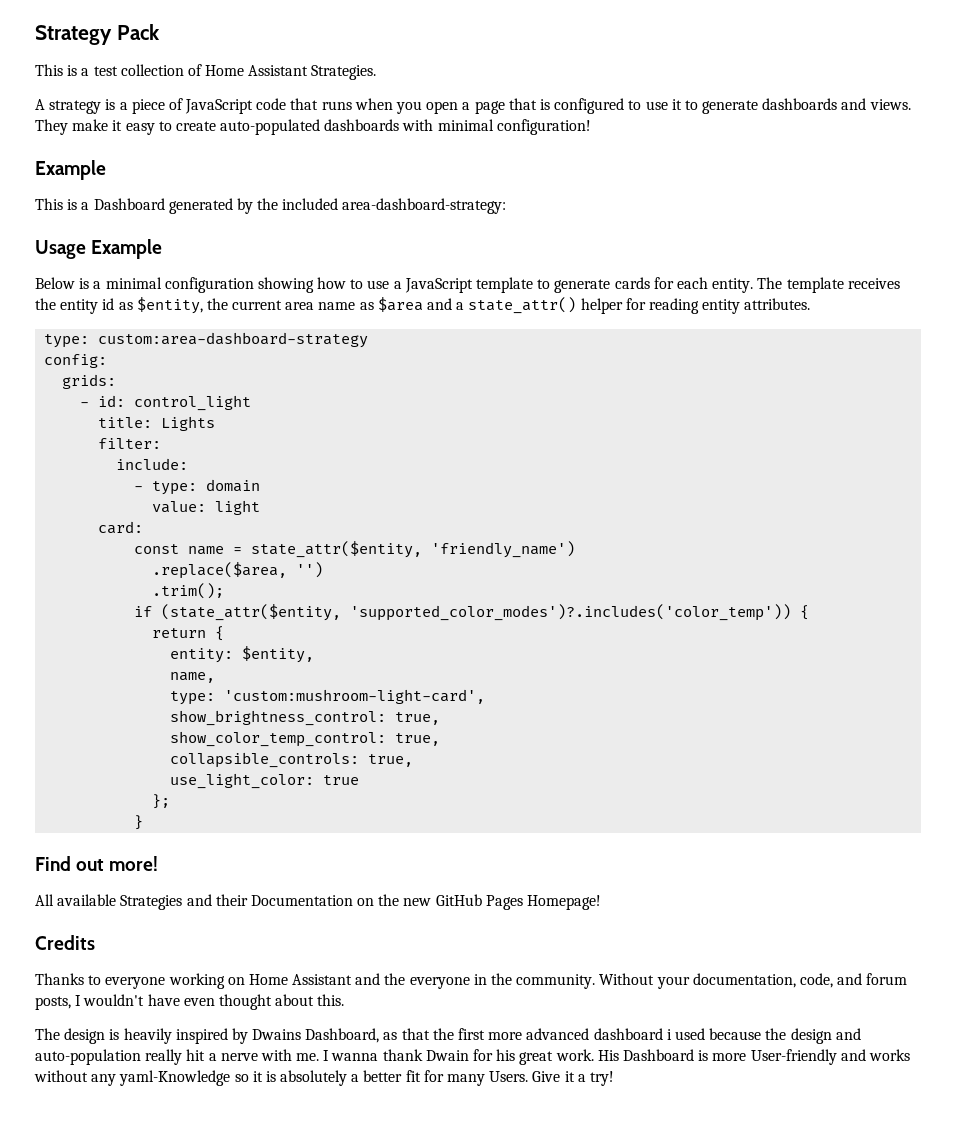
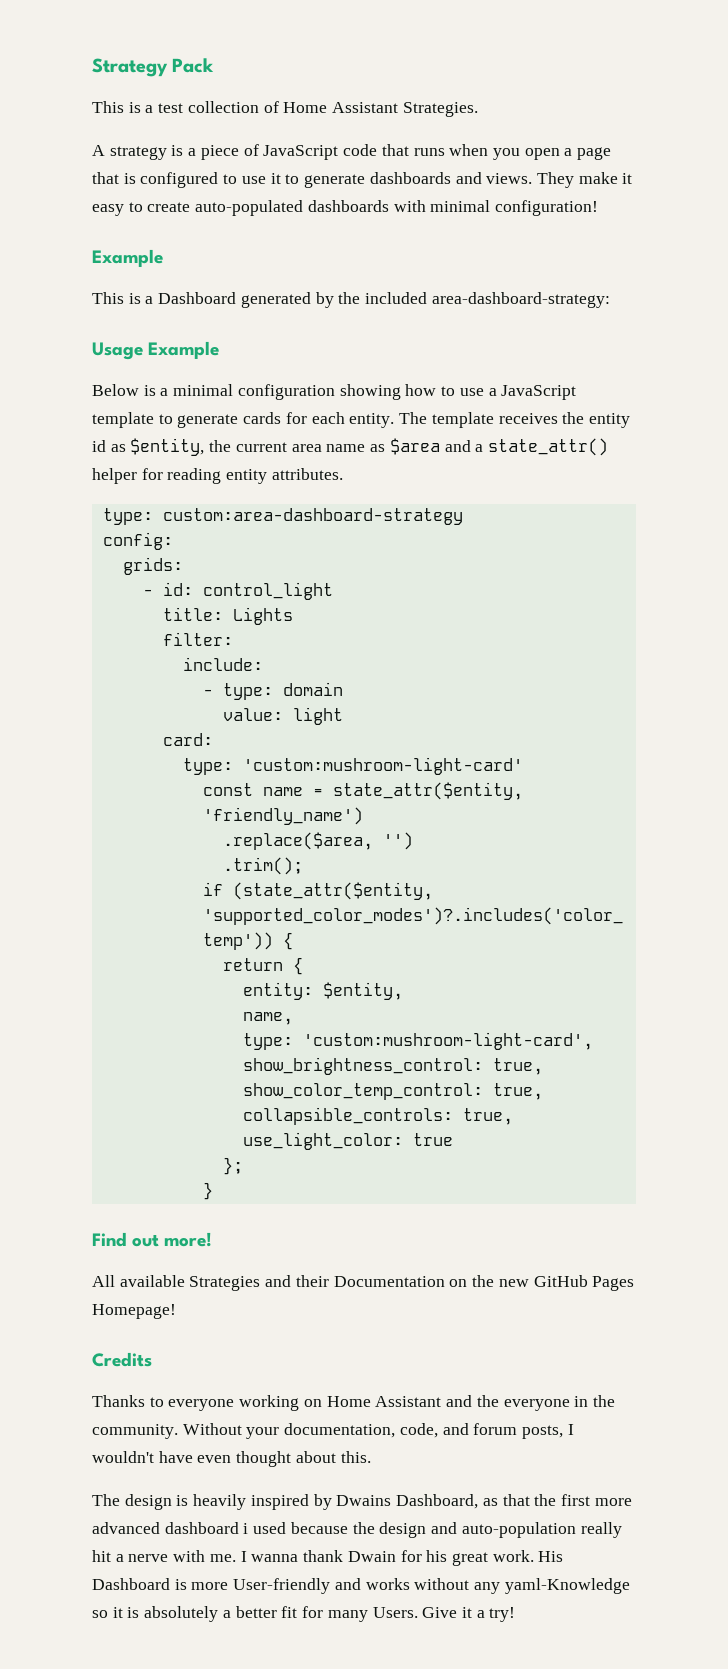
+ type: 'custom:mushroom-light-card'

